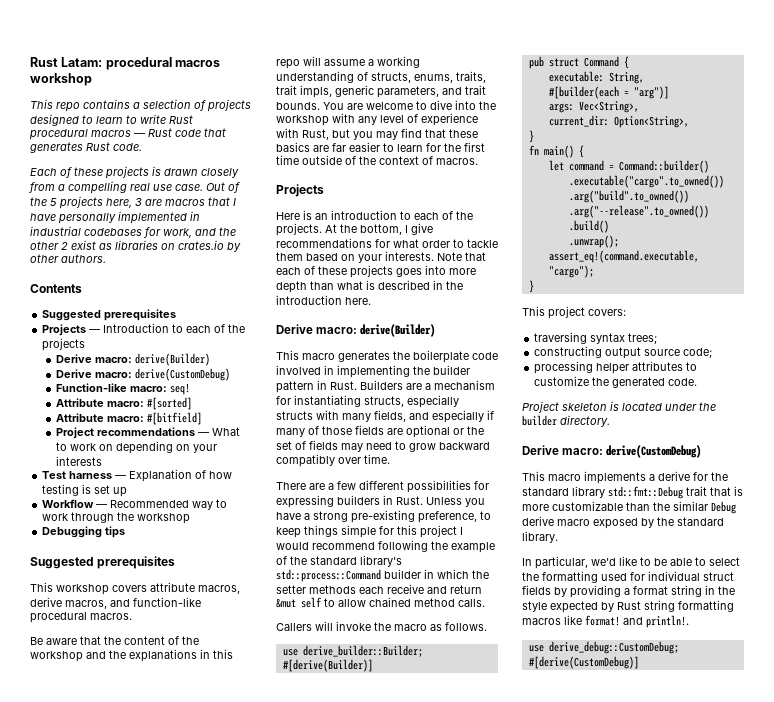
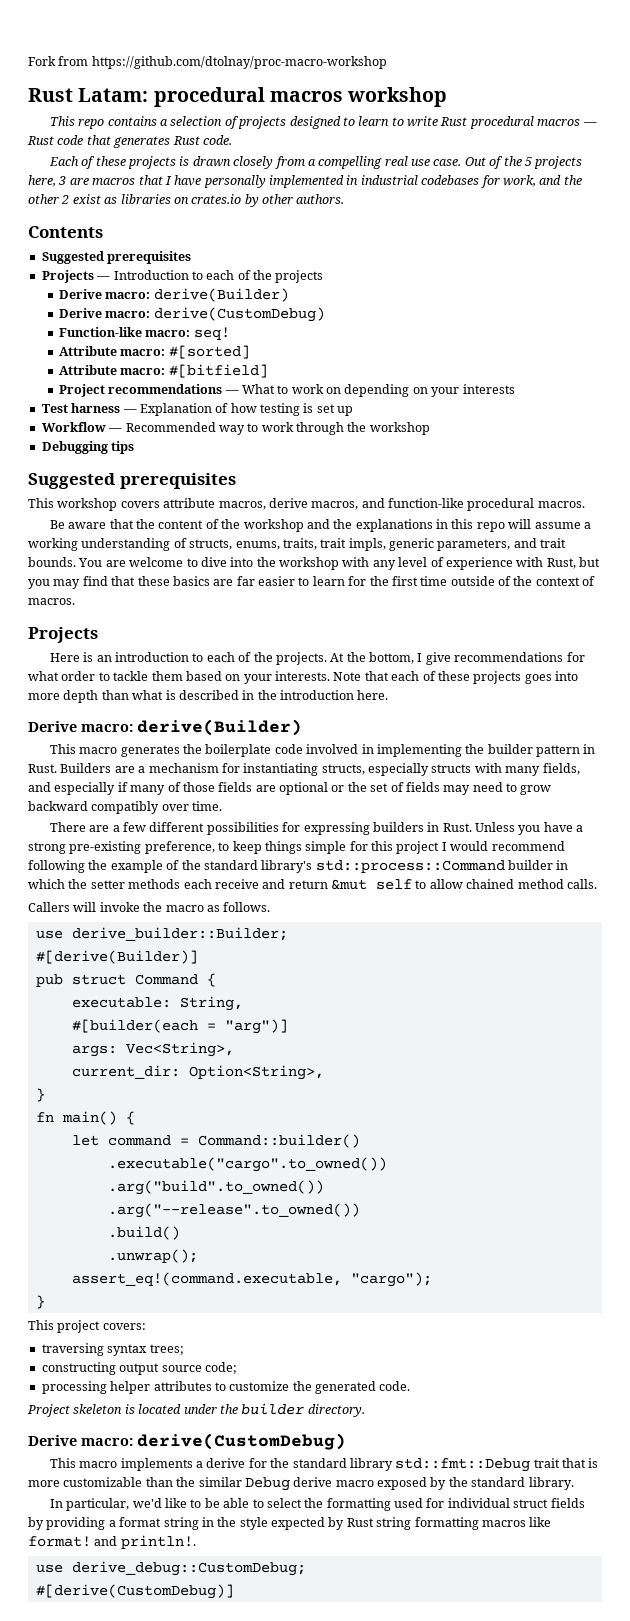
+ Fork from https://github.com/dtolnay/proc-macro-workshop

